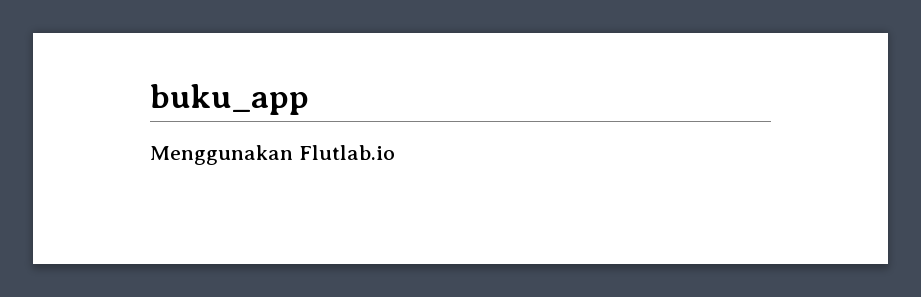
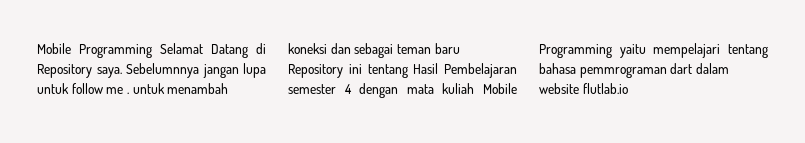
- buku_app
- Menggunakan Flutlab.io
+ Mobile Programming Selamat Datang di Repository saya. Sebelumnnya jangan lupa untuk follow me . untuk menambah koneksi dan sebagai teman baru Repository ini tentang Hasil Pembelajaran semester 4 dengan mata kuliah Mobile Programming yaitu mempelajari tentang bahasa pemmrograman dart dalam website flutlab.io

